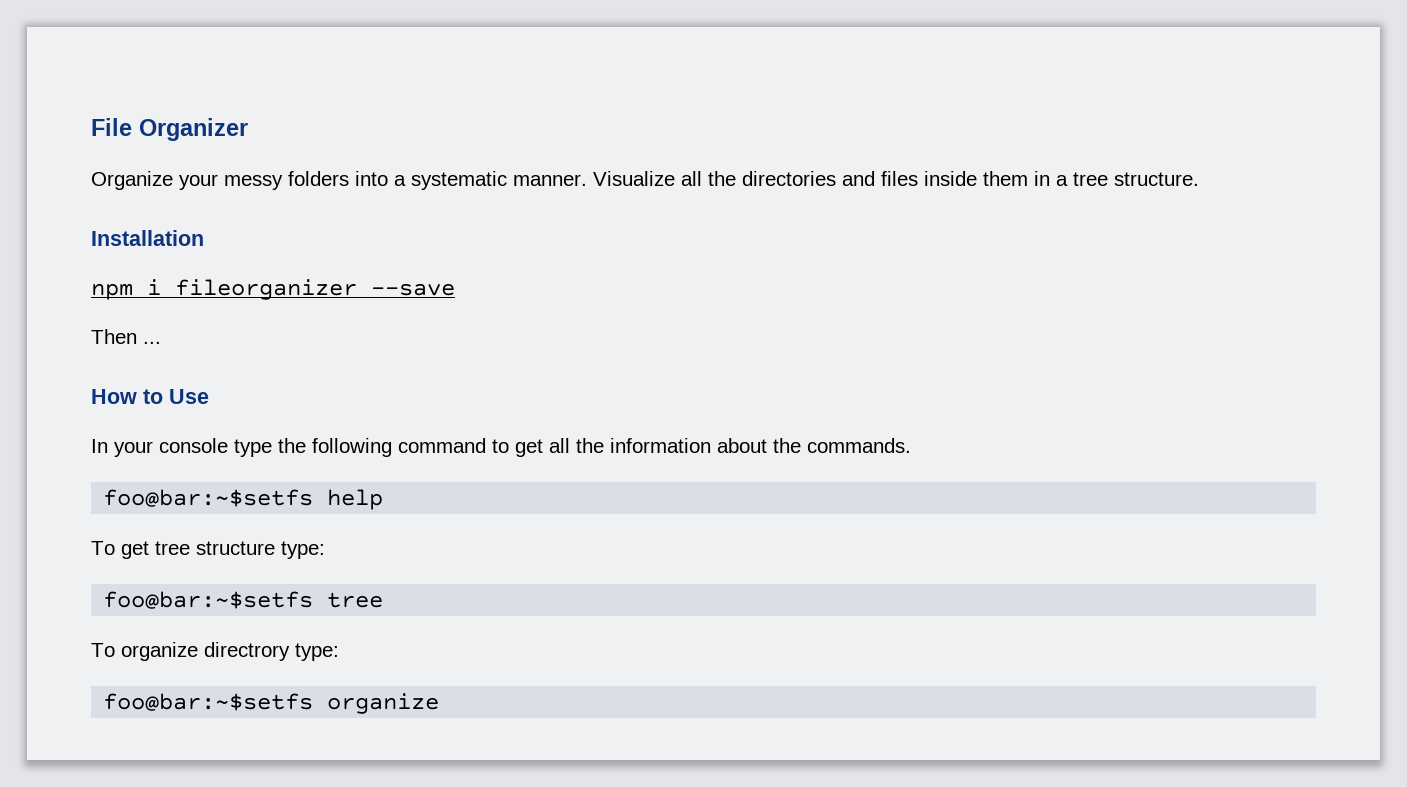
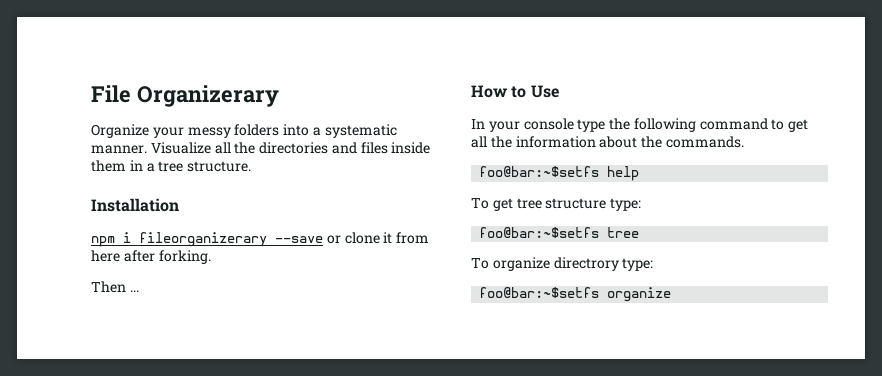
- File Organizer
+ File Organizerary
- npm i fileorganizer --save
+ npm i fileorganizerary --save or clone it from here after forking.

